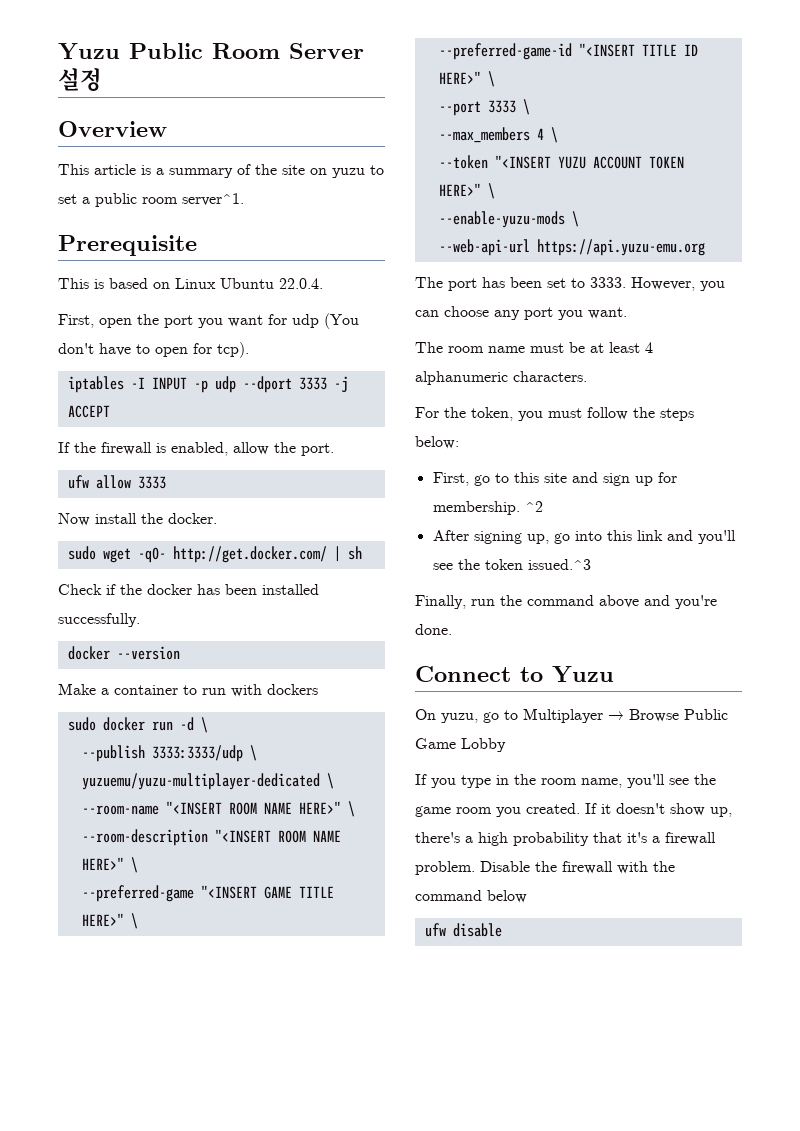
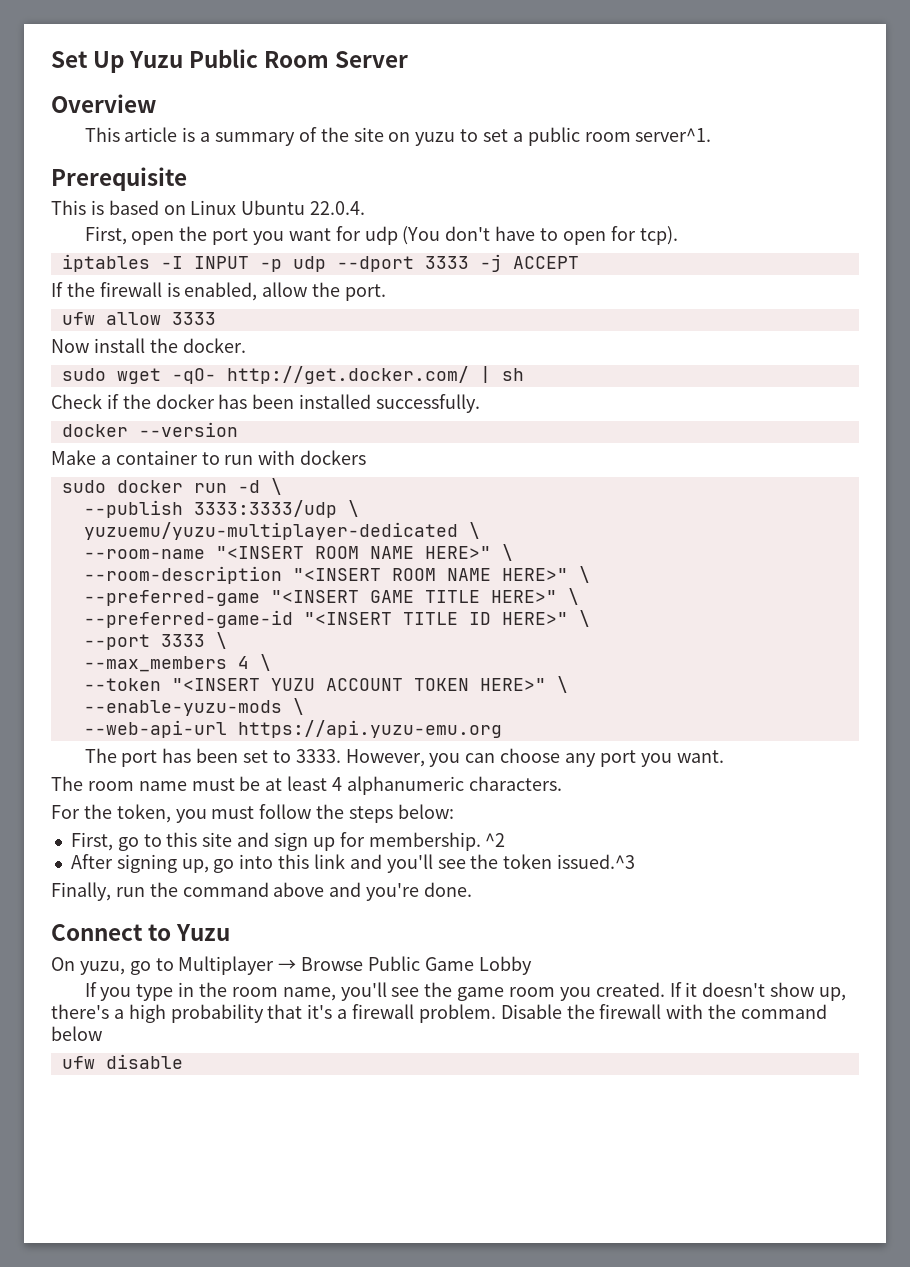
- Yuzu Public Room Server 설정
+ Set Up Yuzu Public Room Server

